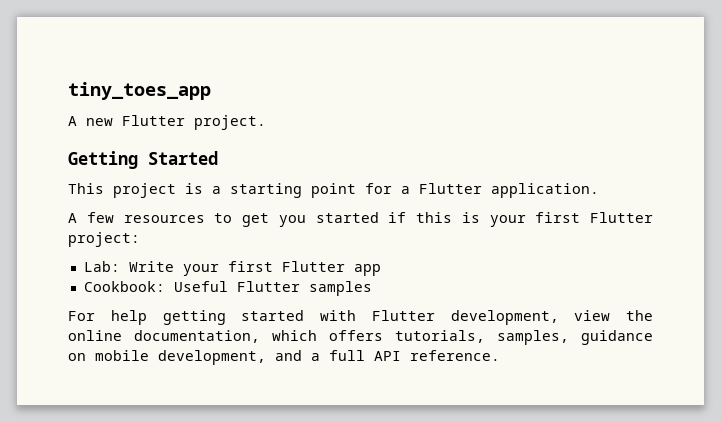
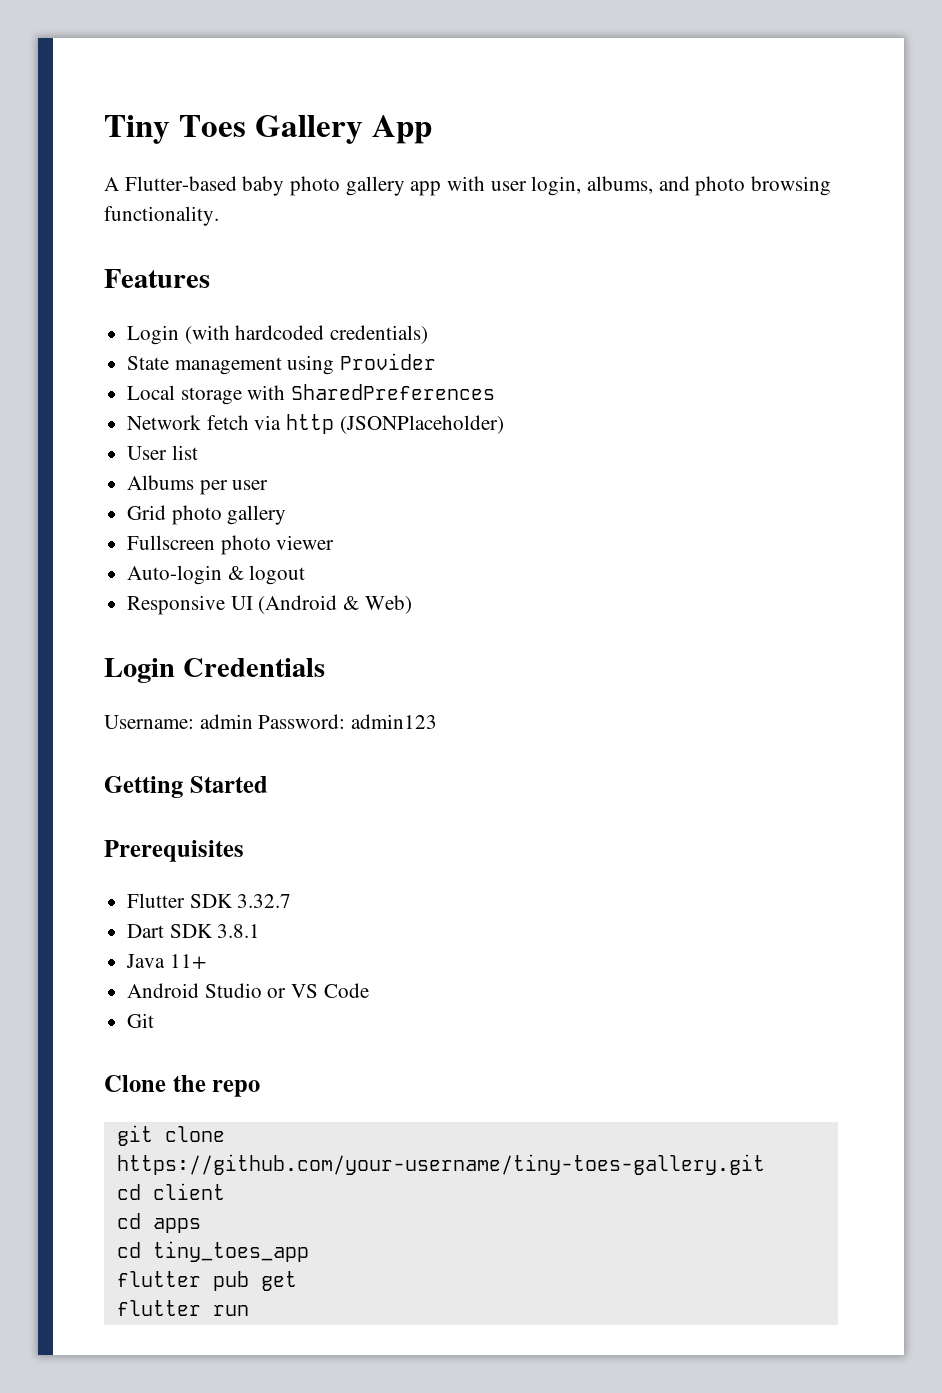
- tiny_toes_app
- A new Flutter project.
+ Tiny Toes Gallery App
+ A Flutter-based baby photo gallery app with user login, albums, and photo browsing functionality.
+ Features
+ Login (with hardcoded credentials)
+ State management using Provider
+ Local storage with SharedPreferences
+ Network fetch via http (JSONPlaceholder)
+ User list
+ Albums per user
+ Grid photo gallery
+ Fullscreen photo viewer
+ Auto-login & logout
+ Responsive UI (Android & Web)
+ Login Credentials
+ Username: admin Password: admin123
  Getting Started
- This project is a starting point for a Flutter application.
- A few resources to get you started if this is your first Flutter project:
- Lab: Write your first Flutter app
- Cookbook: Useful Flutter samples
- For help getting started with Flutter development, view the online documentation, which offers tutorials, samples, guidance on mobile development, and a full API reference.
+ Prerequisites
+ Flutter SDK 3.32.7
+ Dart SDK 3.8.1
+ Java 11+
+ Android Studio or VS Code
+ Git
+ Clone the repo
+ git clone https://github.com/your-username/tiny-toes-gallery.git
+ cd client
+ cd apps
+ cd tiny_toes_app
+ flutter pub get
+ flutter run

